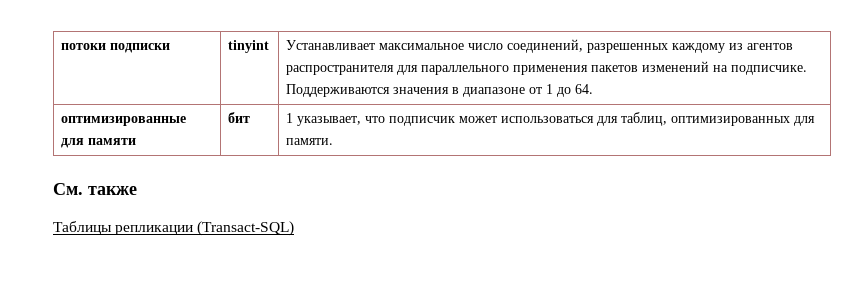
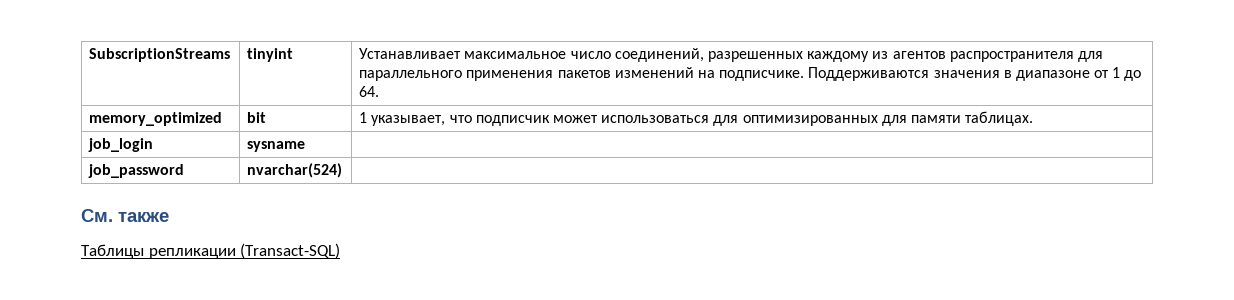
- потоки подписки | tinyint | Устанавливает максимальное число соединений, разрешенных каждому из агентов распространителя для параллельного применения пакетов изменений на подписчике. Поддерживаются значения в диапазоне от 1 до 64.
+ SubscriptionStreams | tinyint | Устанавливает максимальное число соединений, разрешенных каждому из агентов распространителя для параллельного применения пакетов изменений на подписчике. Поддерживаются значения в диапазоне от 1 до 64.
- оптимизированные для памяти | бит | 1 указывает, что подписчик может использоваться для таблиц, оптимизированных для памяти.
+ memory_optimized | bit | 1 указывает, что подписчик может использоваться для оптимизированных для памяти таблицах.
+ job_login | sysname |
+ job_password | nvarchar(524) |

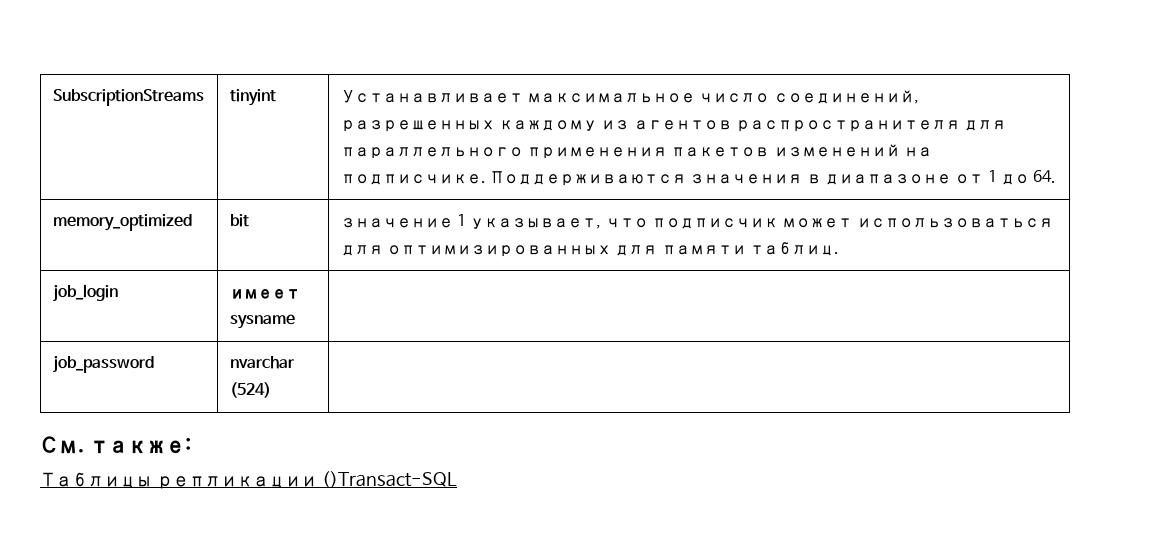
- memory_optimized | bit | 1 указывает, что подписчик может использоваться для оптимизированных для памяти таблицах.
+ memory_optimized | bit | значение 1 указывает, что подписчик может использоваться для оптимизированных для памяти таблиц.
- job_login | sysname |
+ job_login | имеет sysname |
- job_password | nvarchar(524) |
+ job_password | nvarchar (524) |
- См. также
+ См. также:
- Таблицы репликации (Transact-SQL)
+ Таблицы репликации ()Transact-SQL

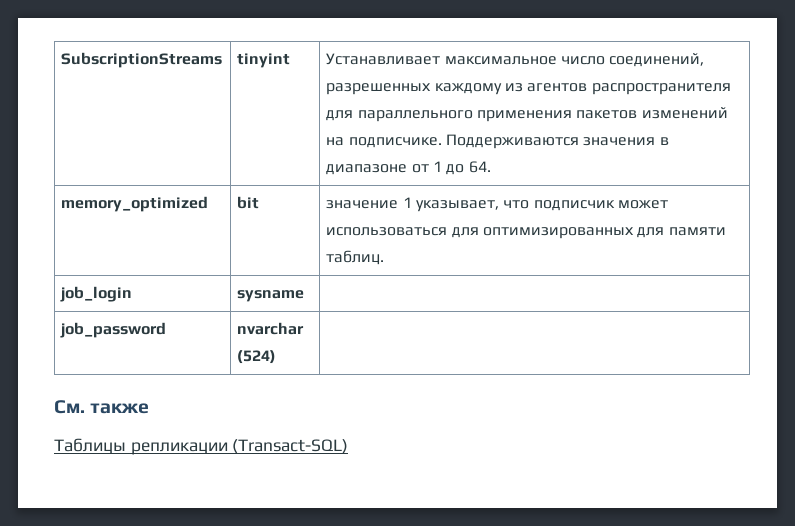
- job_login | имеет sysname |
+ job_login | sysname |
- См. также:
+ См. также
- Таблицы репликации ()Transact-SQL
+ Таблицы репликации (Transact-SQL)

